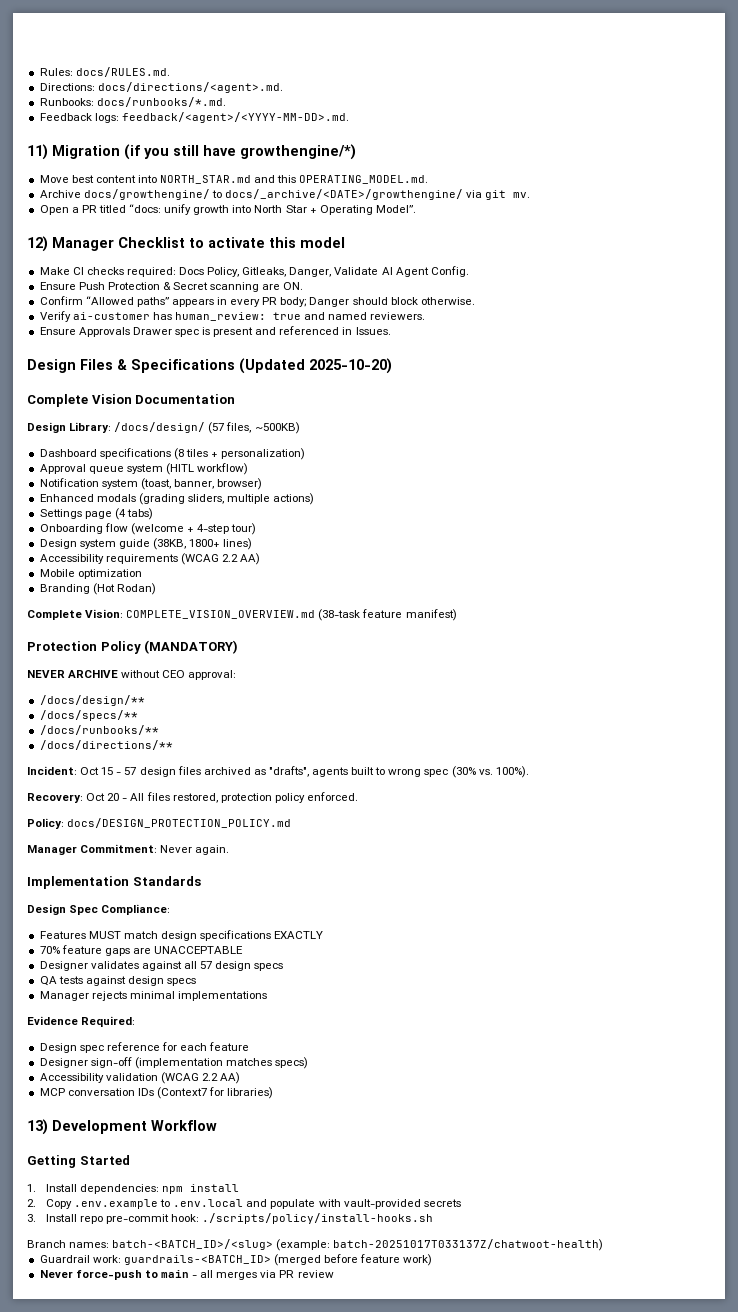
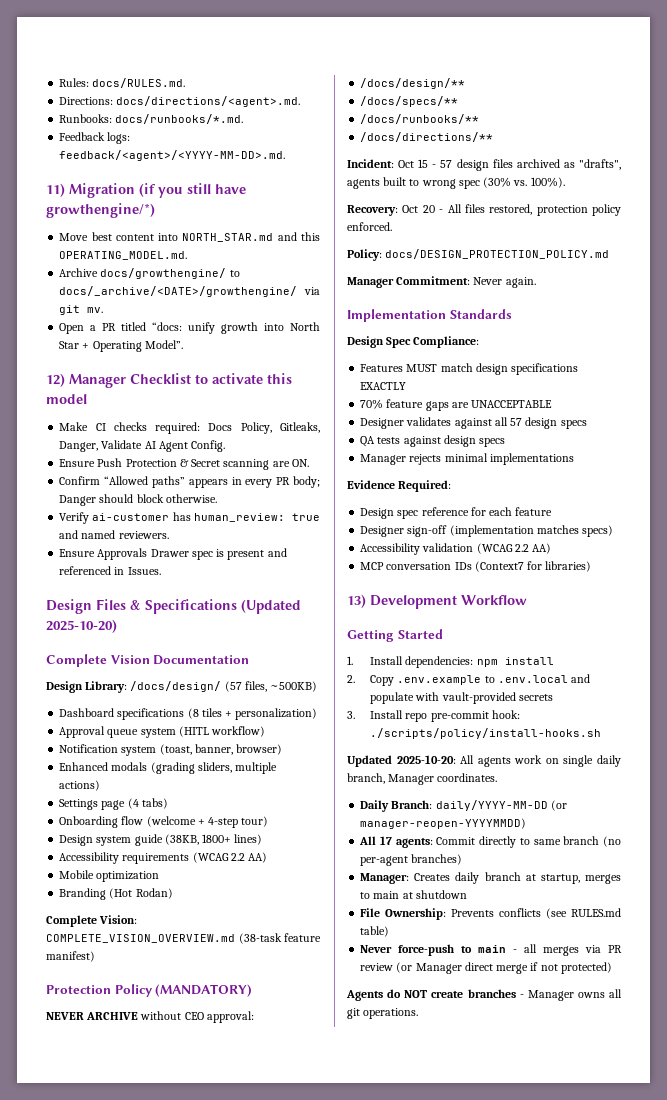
- Branch names: batch-<BATCH_ID>/<slug> (example: batch-20251017T033137Z/chatwoot-health)
- Guardrail work: guardrails-<BATCH_ID> (merged before feature work)
+ Updated 2025-10-20: All agents work on single daily branch, Manager coordinates.
+ Daily Branch: daily/YYYY-MM-DD (or manager-reopen-YYYYMMDD)
+ All 17 agents: Commit directly to same branch (no per-agent branches)
+ Manager: Creates daily branch at startup, merges to main at shutdown
+ File Ownership: Prevents conflicts (see RULES.md table)
- Never force-push to main - all merges via PR review
+ Never force-push to main - all merges via PR review (or Manager direct merge if not protected)
+ Agents do NOT create branches - Manager owns all git operations.

